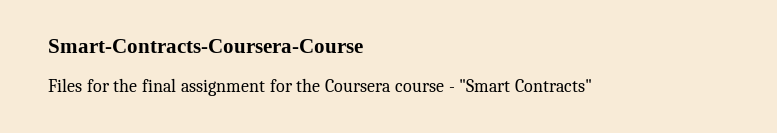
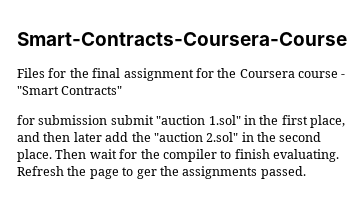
+ for submission submit "auction 1.sol" in the first place, and then later add the "auction 2.sol" in the second place. Then wait for the compiler to finish evaluating. Refresh the page to ger the assignments passed.

